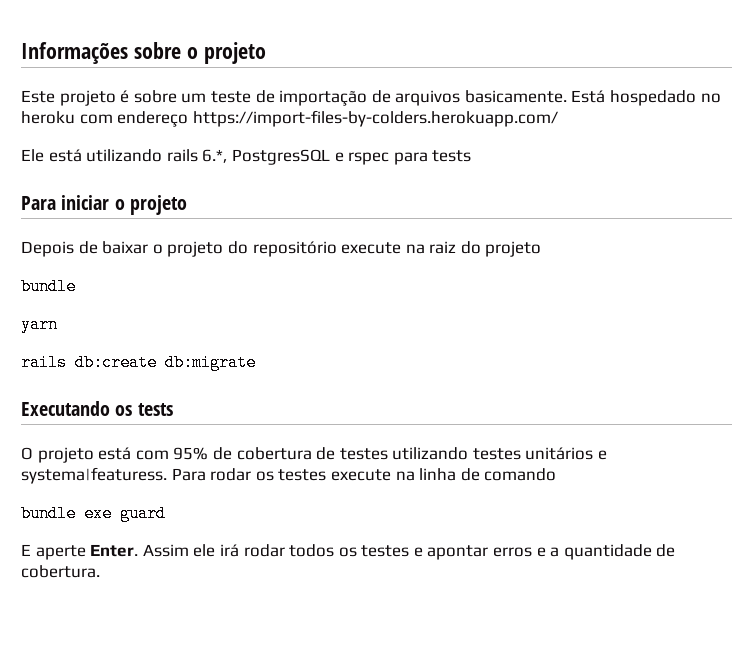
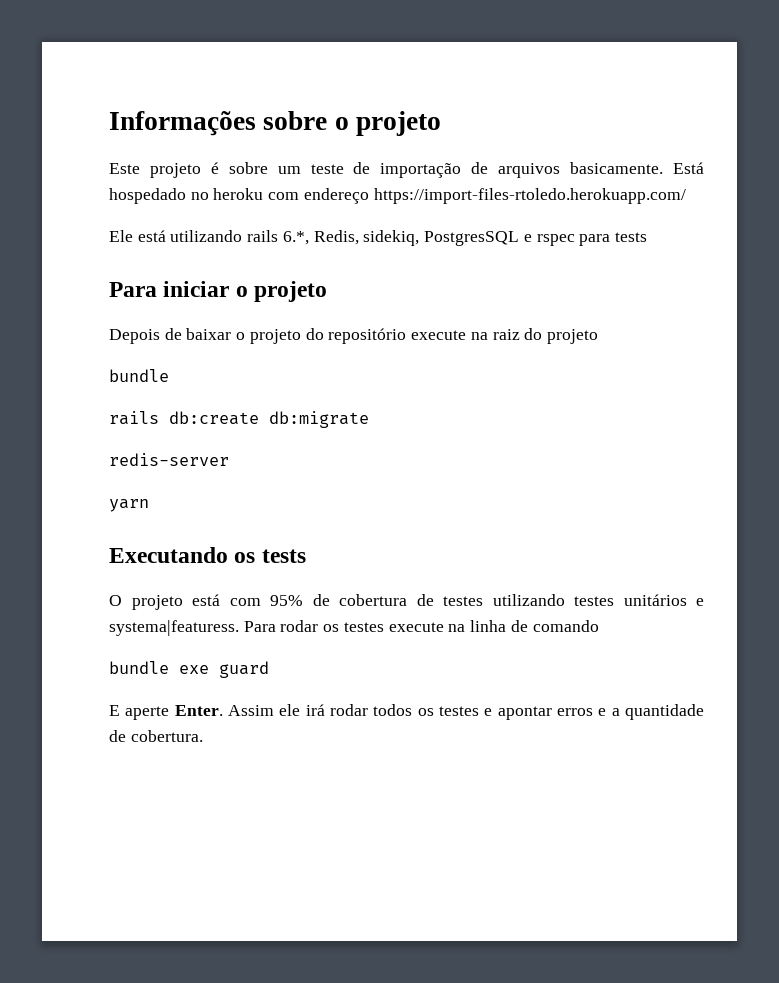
- Está hospedado no heroku com endereço https://import-files-by-colders.herokuapp.com/
+ Está hospedado no heroku com endereço https://import-files-rtoledo.herokuapp.com/
- Ele está utilizando rails 6.*, PostgresSQL e rspec para tests
+ Ele está utilizando rails 6.*, Redis, sidekiq, PostgresSQL e rspec para tests
- yarn
+ redis-server
+ yarn

